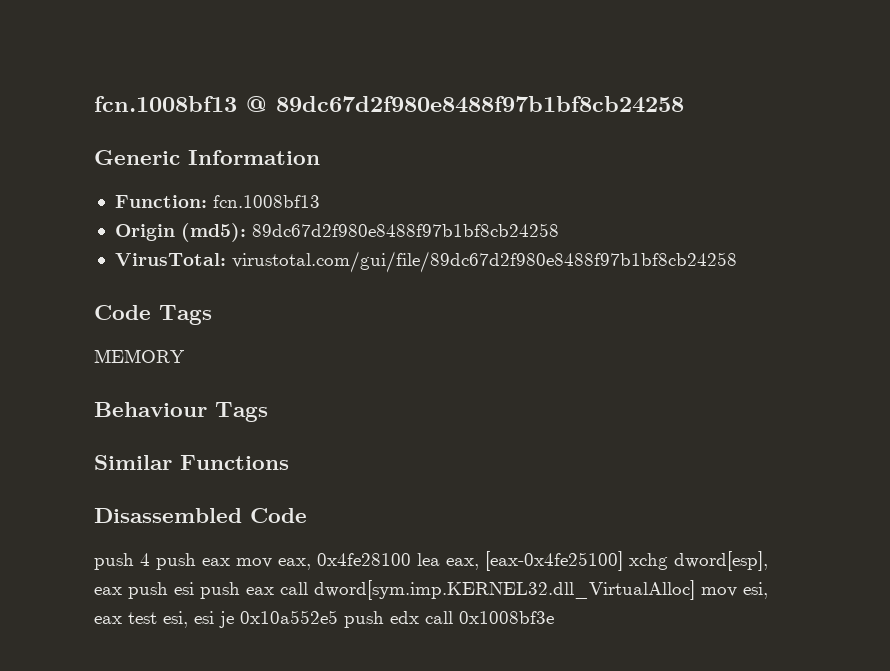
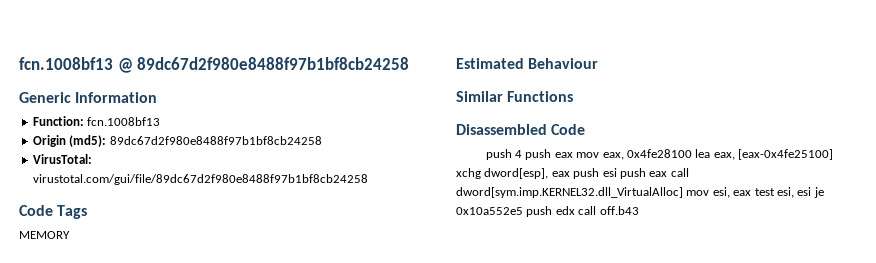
- Behaviour Tags
+ Estimated Behaviour
- push 4 push eax mov eax, 0x4fe28100 lea eax, [eax-0x4fe25100] xchg dword[esp], eax push esi push eax call dword[sym.imp.KERNEL32.dll_VirtualAlloc] mov esi, eax test esi, esi je 0x10a552e5 push edx call 0x1008bf3e
+ push 4 push eax mov eax, 0x4fe28100 lea eax, [eax-0x4fe25100] xchg dword[esp], eax push esi push eax call dword[sym.imp.KERNEL32.dll_VirtualAlloc] mov esi, eax test esi, esi je 0x10a552e5 push edx call off.b43

